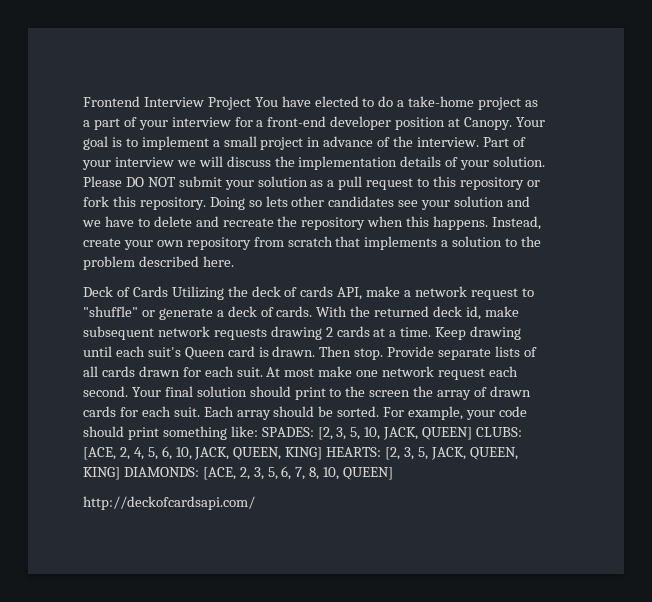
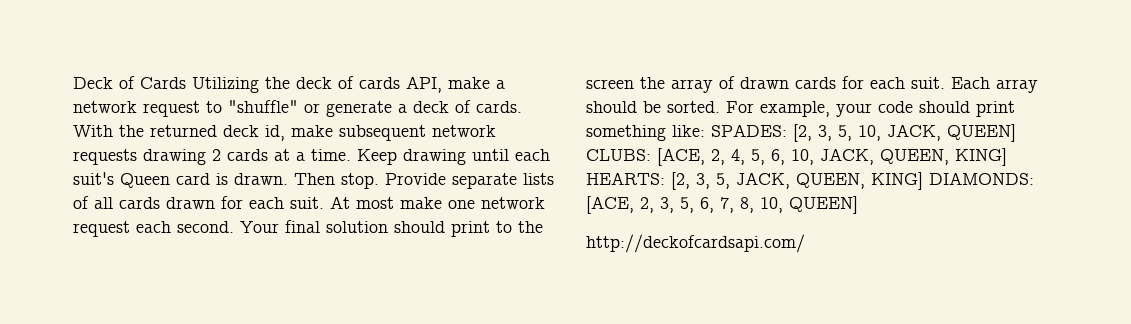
- Frontend Interview Project You have elected to do a take-home project as a part of your interview for a front-end developer position at Canopy. Your goal is to implement a small project in advance of the interview. Part of your interview we will discuss the implementation details of your solution. Please DO NOT submit your solution as a pull request to this repository or fork this repository. Doing so lets other candidates see your solution and we have to delete and recreate the repository when this happens. Instead, create your own repository from scratch that implements a solution to the problem described here.

